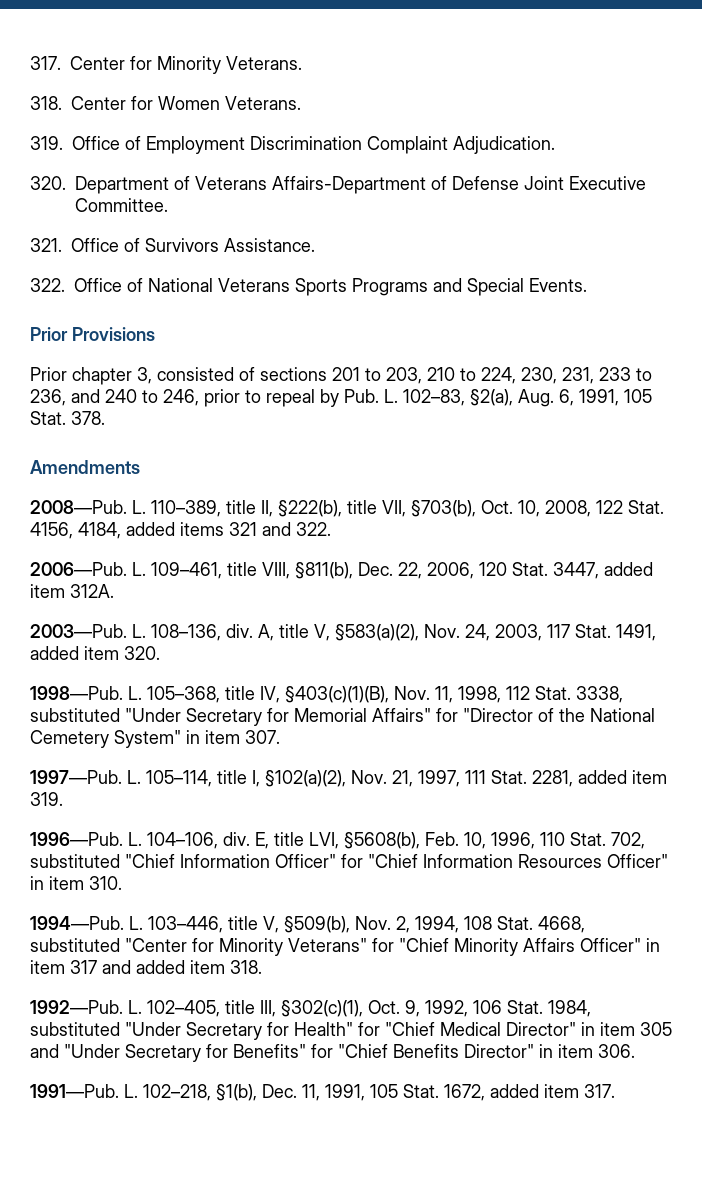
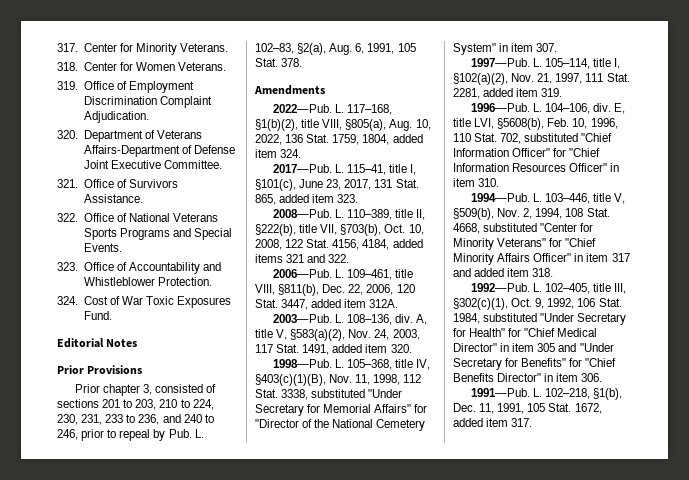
+ 323. Office of Accountability and Whistleblower Protection.
+ 324. Cost of War Toxic Exposures Fund.
+ Editorial Notes
+ 2022—Pub. L. 117–168, §1(b)(2), title VIII, §805(a), Aug. 10, 2022, 136 Stat. 1759, 1804, added item 324.
+ 2017—Pub. L. 115–41, title I, §101(c), June 23, 2017, 131 Stat. 865, added item 323.

